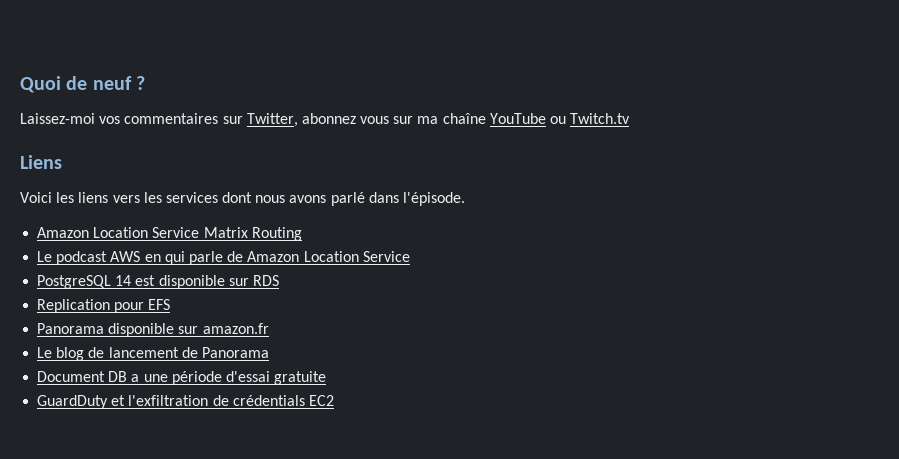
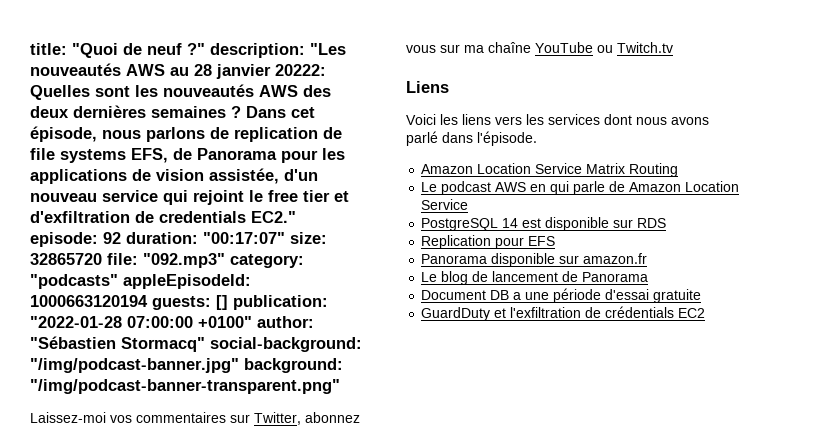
- Quoi de neuf ?
+ title: "Quoi de neuf ?" description: "Les nouveautés AWS au 28 janvier 20222: Quelles sont les nouveautés AWS des deux dernières semaines ? Dans cet épisode, nous parlons de replication de file systems EFS, de Panorama pour les applications de vision assistée, d'un nouveau service qui rejoint le free tier et d'exfiltration de credentials EC2." episode: 92 duration: "00:17:07" size: 32865720 file: "092.mp3" category: "podcasts" appleEpisodeId: 1000663120194 guests: [] publication: "2022-01-28 07:00:00 +0100" author: "Sébastien Stormacq" social-background: "/img/podcast-banner.jpg" background: "/img/podcast-banner-transparent.png"

